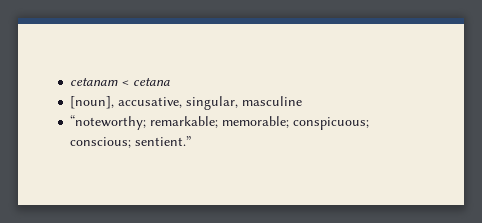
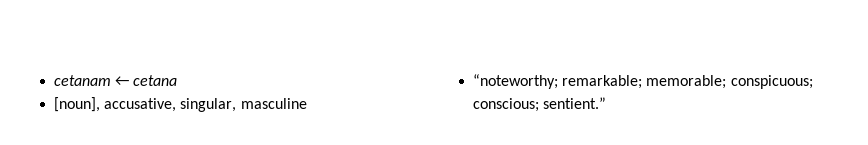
- cetanam < cetana
+ cetanam ← cetana

